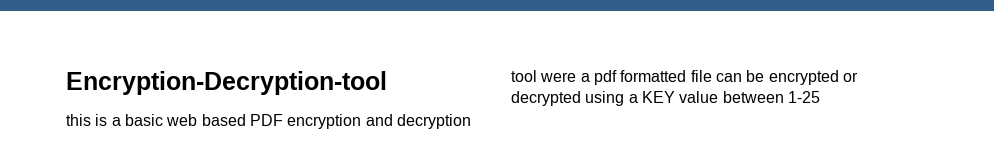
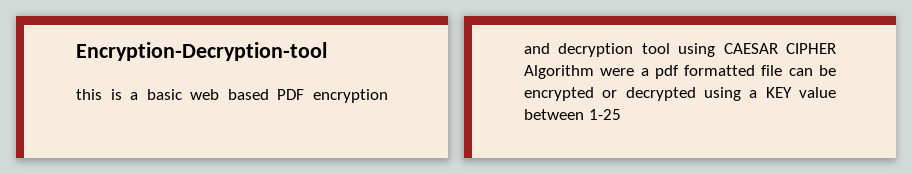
- this is a basic web based PDF encryption and decryption tool were a pdf formatted file can be encrypted or decrypted using a KEY value between 1-25
+ this is a basic web based PDF encryption and decryption tool using CAESAR CIPHER Algorithm were a pdf formatted file can be encrypted or decrypted using a KEY value between 1-25

